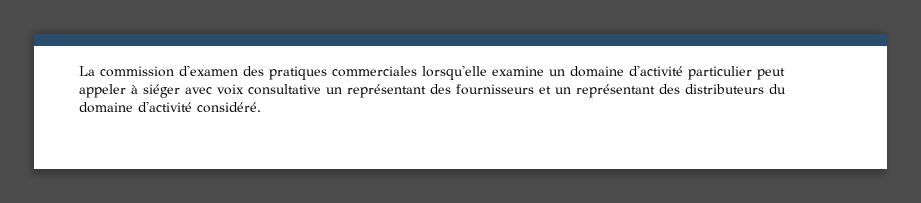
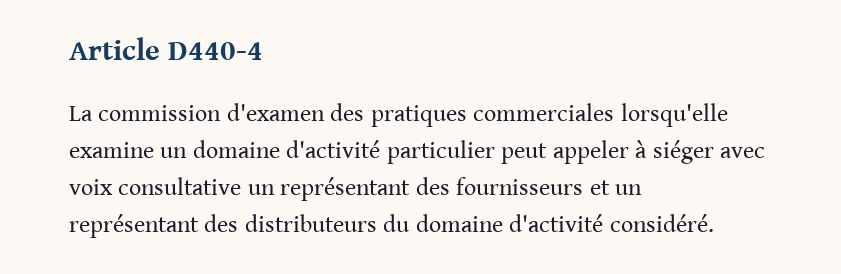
+ Article D440-4

